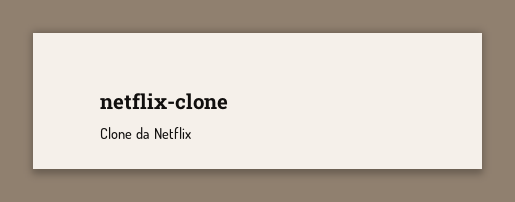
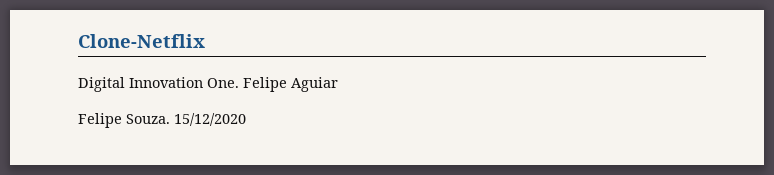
- netflix-clone
- Clone da Netflix
+ Clone-Netflix
+ Digital Innovation One. Felipe Aguiar
+ Felipe Souza. 15/12/2020

